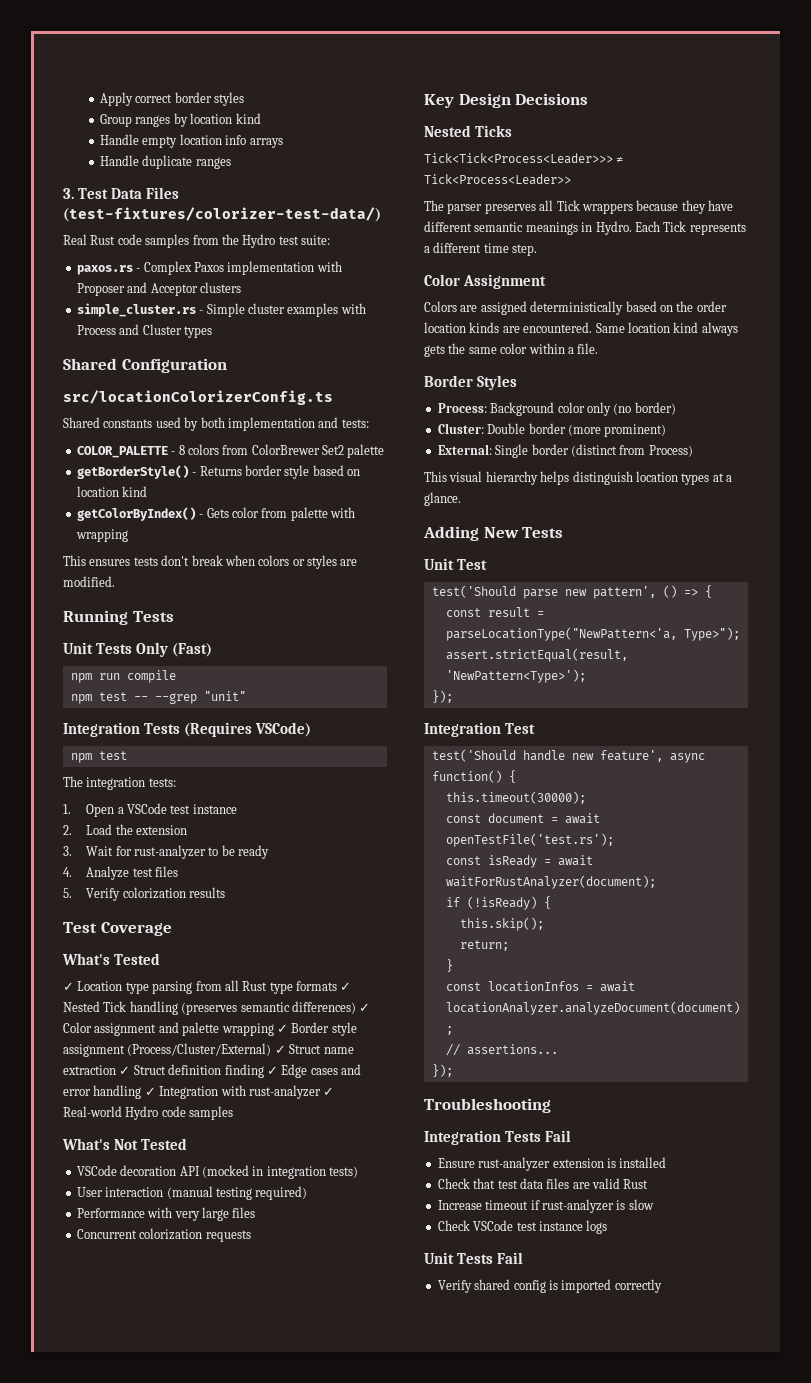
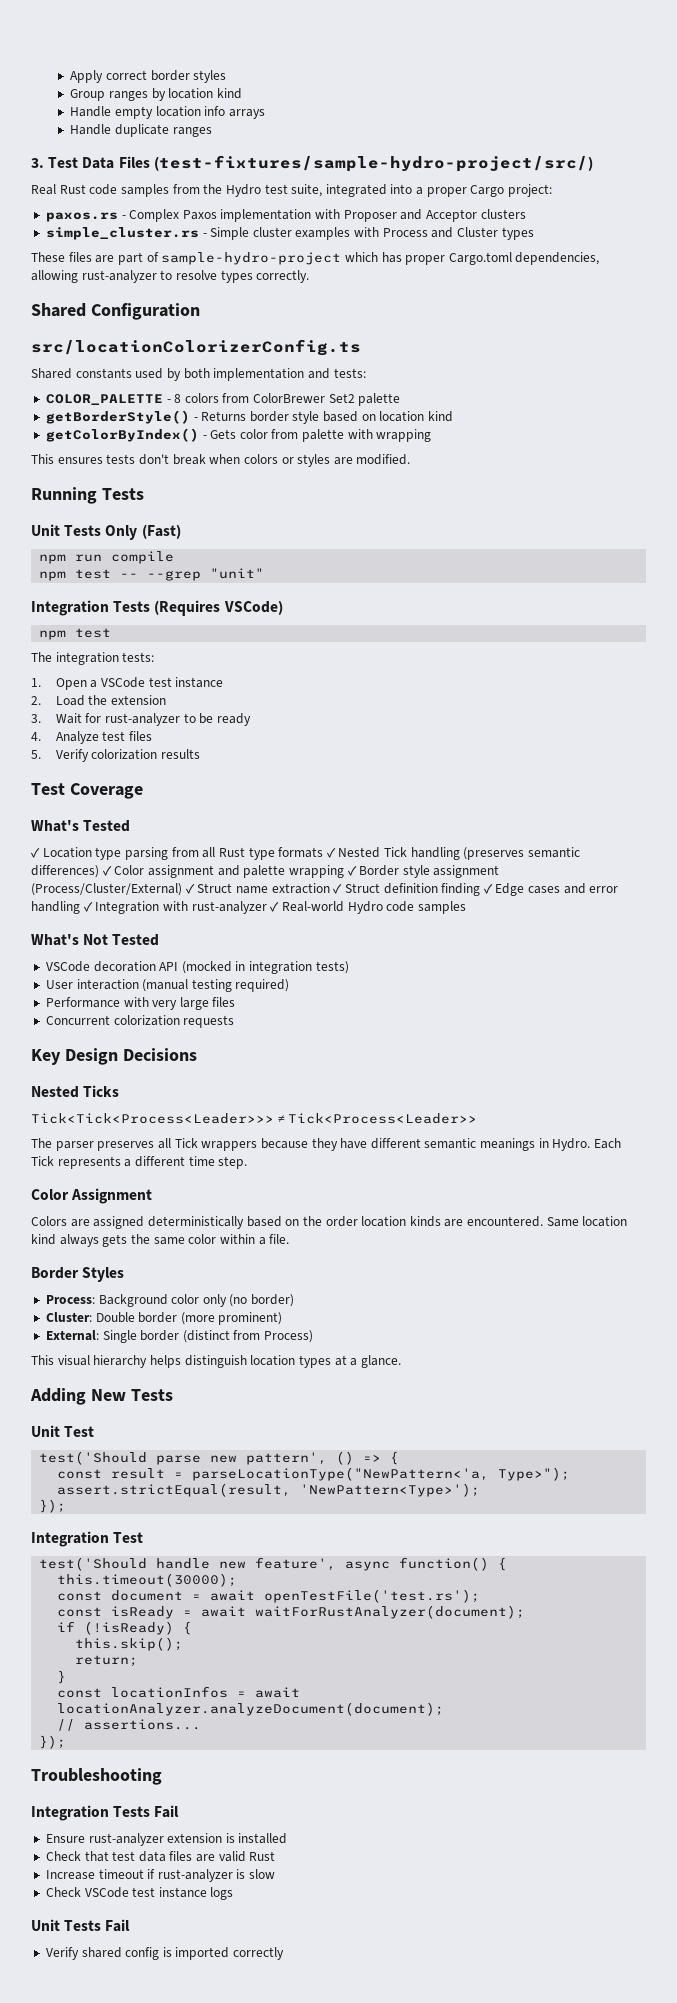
- 3. Test Data Files (test-fixtures/colorizer-test-data/)
+ 3. Test Data Files (test-fixtures/sample-hydro-project/src/)
- Real Rust code samples from the Hydro test suite:
+ Real Rust code samples from the Hydro test suite, integrated into a proper Cargo project:
+ These files are part of sample-hydro-project which has proper Cargo.toml dependencies, allowing rust-analyzer to resolve types correctly.

